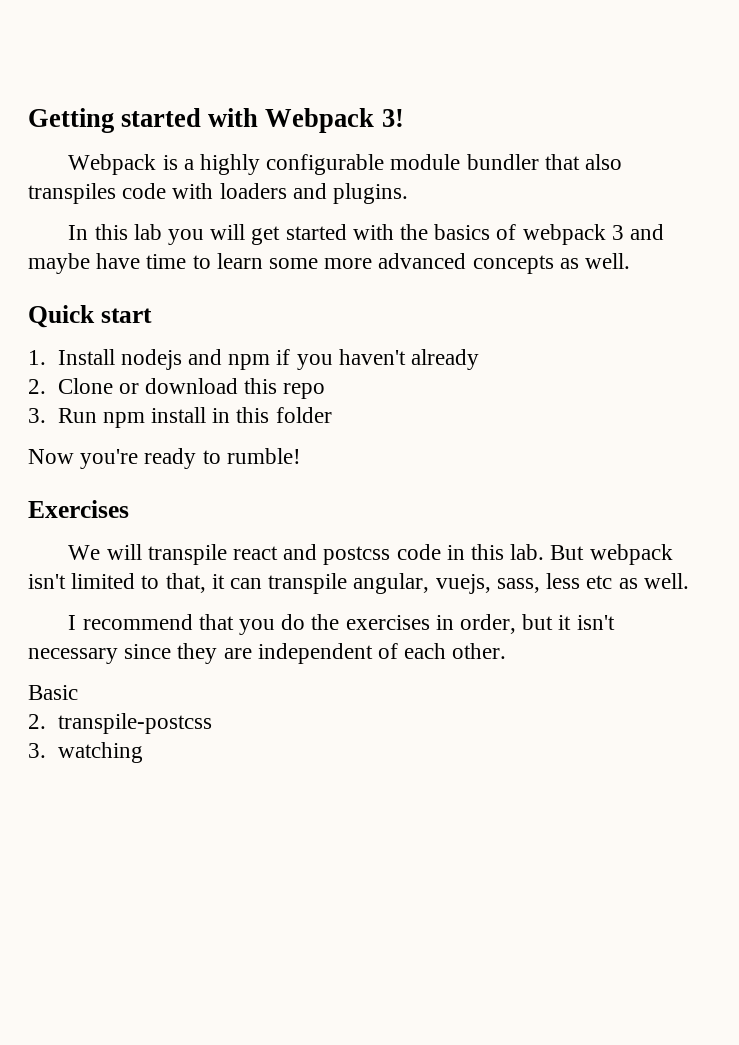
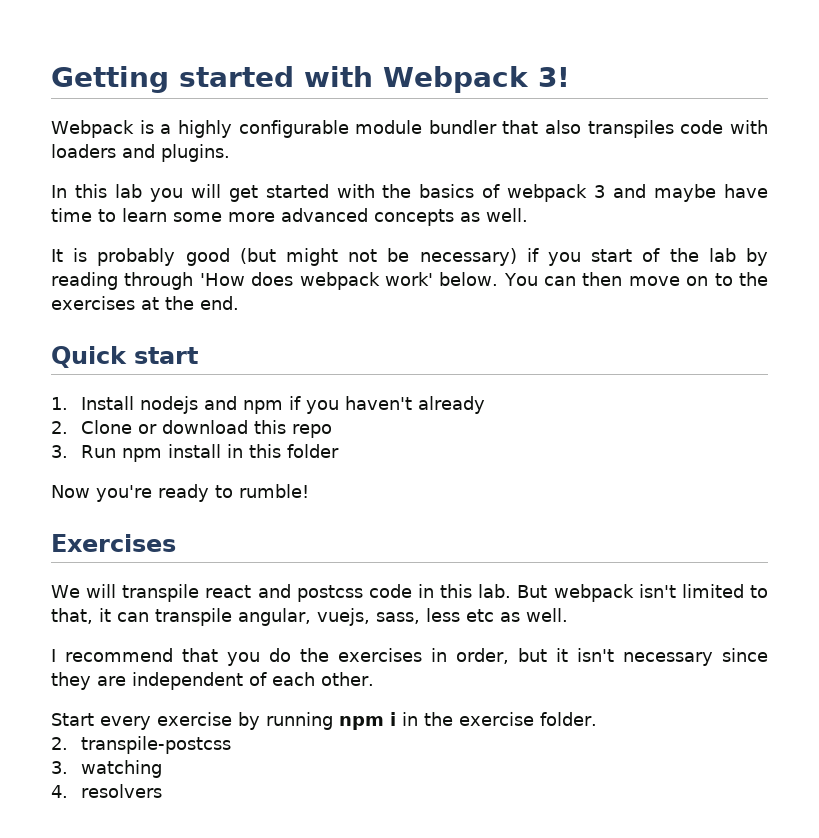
+ It is probably good (but might not be necessary) if you start of the lab by reading through 'How does webpack work' below. You can then move on to the exercises at the end.
- Basic
+ Start every exercise by running npm i in the exercise folder.
+ 4. resolvers

